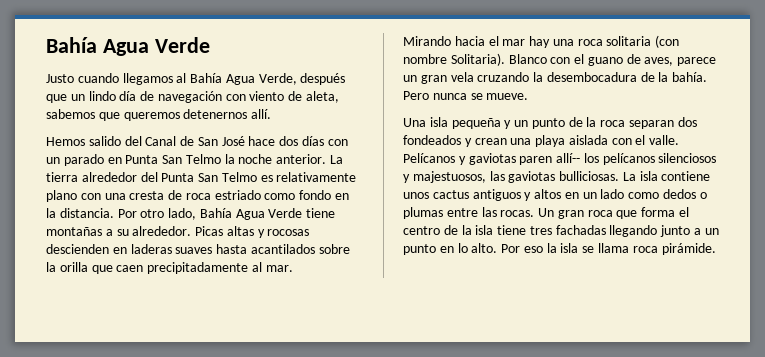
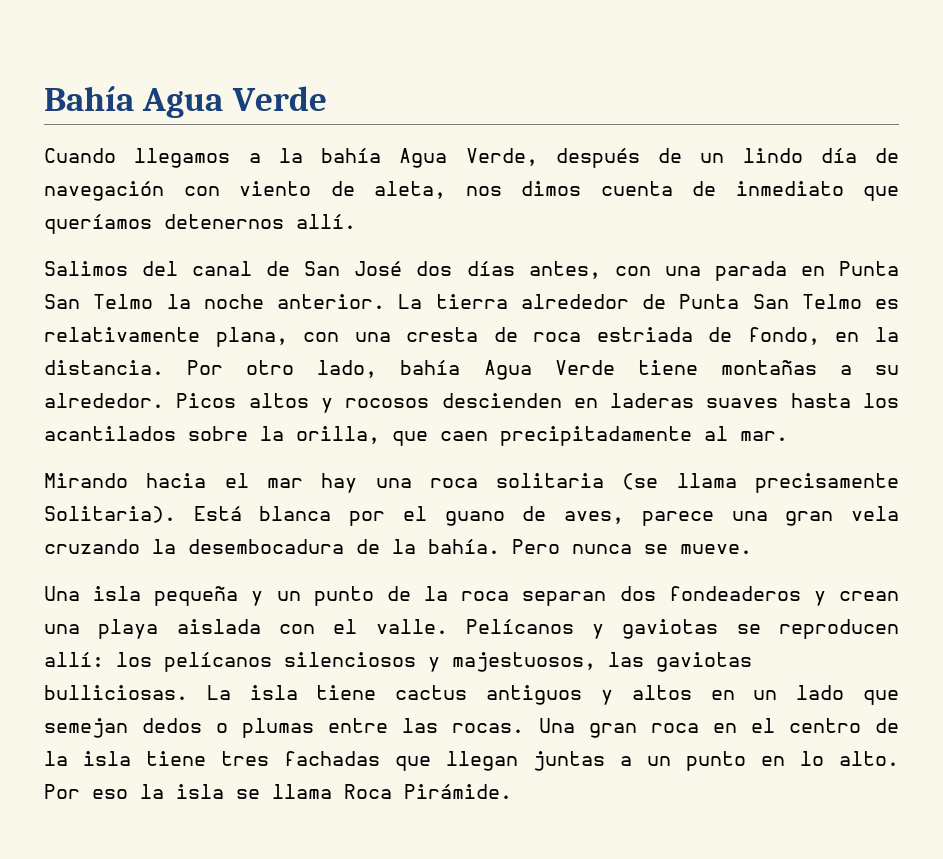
- Justo cuando llegamos al Bahía Agua Verde, después que un lindo día de navegación con viento de aleta, sabemos que queremos detenernos allí.
- Hemos salido del Canal de San José hace dos días con un parado en Punta San Telmo la noche anterior.
+ Cuando llegamos a la bahía Agua Verde, después de un lindo día de navegación con viento de aleta, nos dimos cuenta de inmediato que queríamos detenernos allí.
+ Salimos del canal de San José dos días antes, con una parada en Punta San Telmo la noche anterior.
- La tierra alrededor del Punta San Telmo es relativamente plano con una cresta de roca estriado como fondo en la distancia.
+ La tierra alrededor de Punta San Telmo es relativamente plana, con una cresta de roca estriada de fondo, en la distancia.
- Por otro lado, Bahía Agua Verde tiene montañas a su alrededor.
+ Por otro lado, bahía Agua Verde tiene montañas a su alrededor.
- Picas altas y rocosas descienden en laderas suaves hasta acantilados sobre la orilla que caen precipitadamente al mar.
+ Picos altos y rocosos descienden en laderas suaves hasta los acantilados sobre la orilla, que caen precipitadamente al mar.
- Mirando hacia el mar hay una roca solitaria (con nombre Solitaria). Blanco con el guano de aves, parece un gran vela cruzando la desembocadura de la bahía.
+ Mirando hacia el mar hay una roca solitaria (se llama precisamente Solitaria). Está blanca por el guano de aves, parece una gran vela cruzando la desembocadura de la bahía.
- Una isla pequeña y un punto de la roca separan dos fondeados y crean una playa aislada con el valle.
+ Una isla pequeña y un punto de la roca separan dos fondeaderos y crean una playa aislada con el valle.
- Pelícanos y gaviotas paren allí-- los pelícanos silenciosos y majestuosos, las gaviotas bulliciosas.
+ Pelícanos y gaviotas se reproducen allí: los pelícanos silenciosos y majestuosos, las gaviotas bulliciosas.
- La isla contiene unos cactus antiguos y altos en un lado como dedos o plumas entre las rocas.
+ La isla tiene cactus antiguos y altos en un lado que semejan dedos o plumas entre las rocas.
- Un gran roca que forma el centro de la isla tiene tres fachadas llegando junto a un punto en lo alto.
+ Una gran roca en el centro de la isla tiene tres fachadas que llegan juntas a un punto en lo alto.
- Por eso la isla se llama roca pirámide.
+ Por eso la isla se llama Roca Pirámide.

